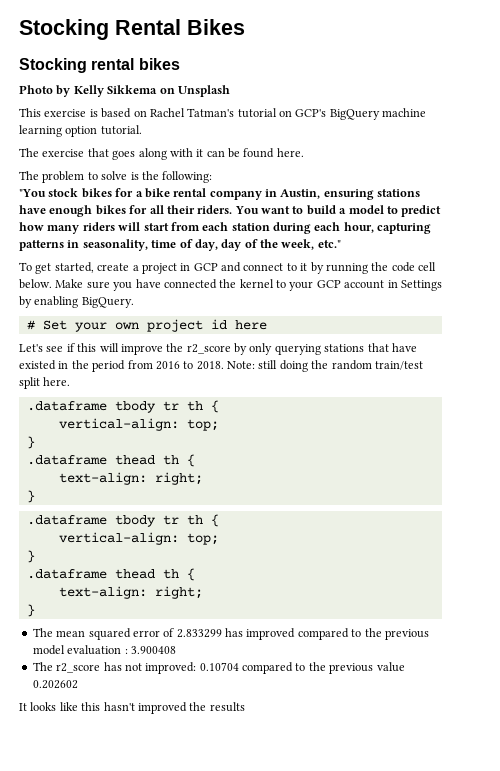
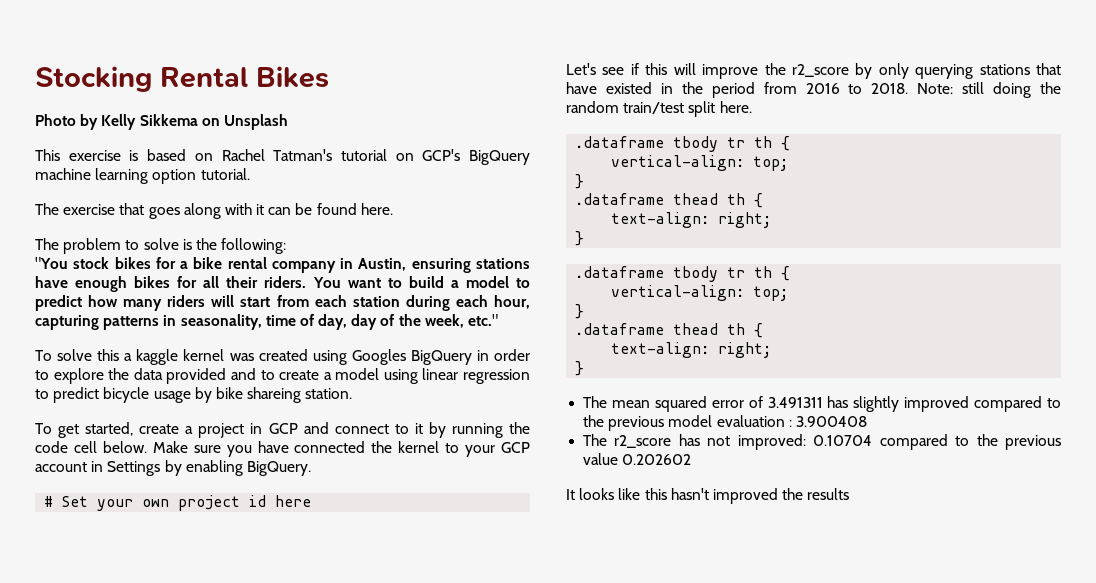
- Stocking rental bikes
+ To solve this a kaggle kernel was created using Googles BigQuery in order to explore the data provided and to create a model using linear regression to predict bicycle usage by bike shareing station.
- The mean squared error of 2.833299 has improved compared to the previous model evaluation : 3.900408
+ The mean squared error of 3.491311 has slightly improved compared to the previous model evaluation : 3.900408

